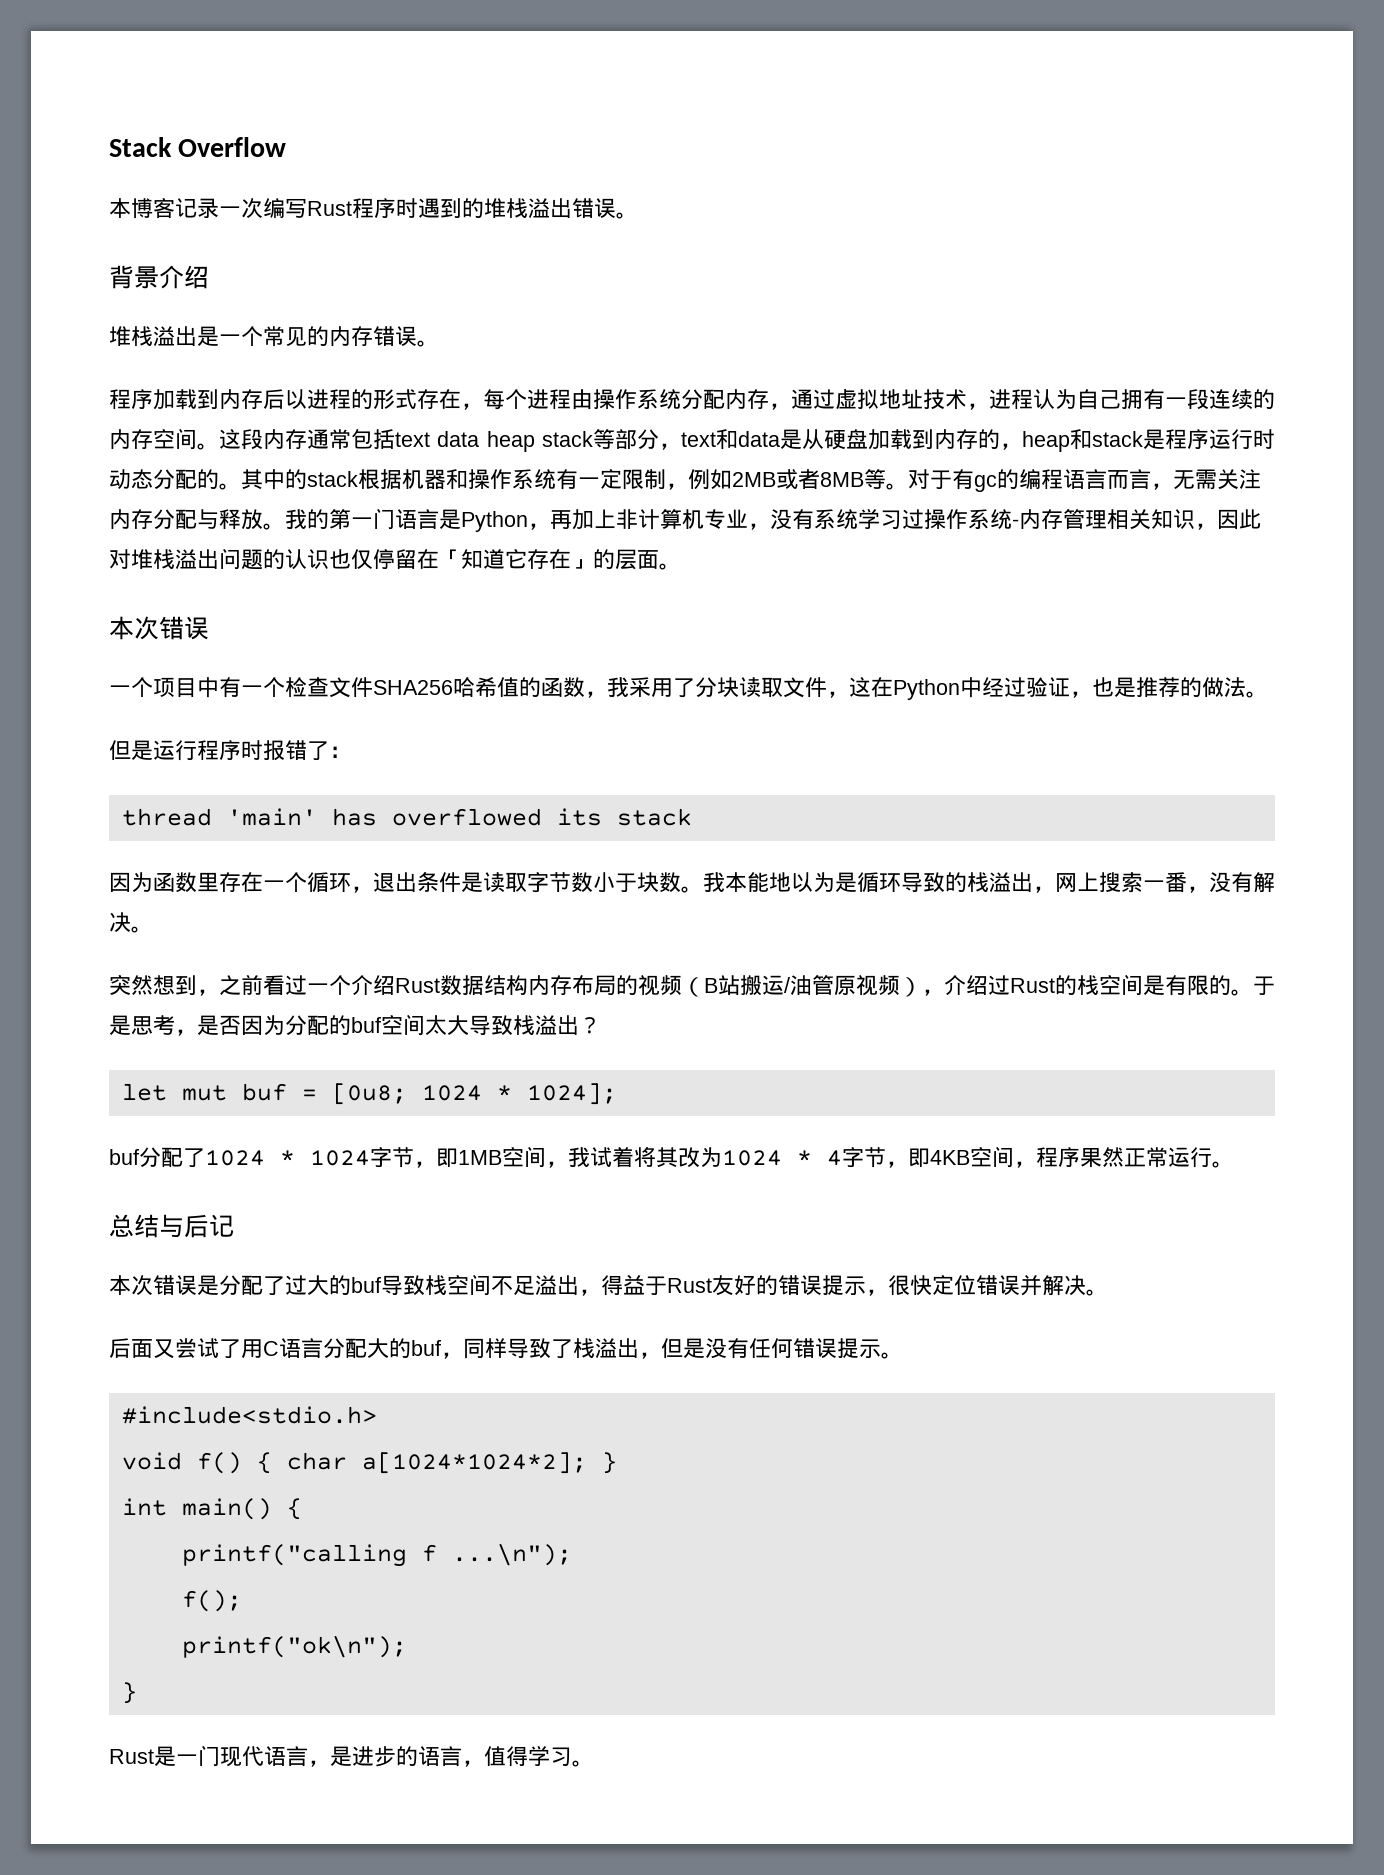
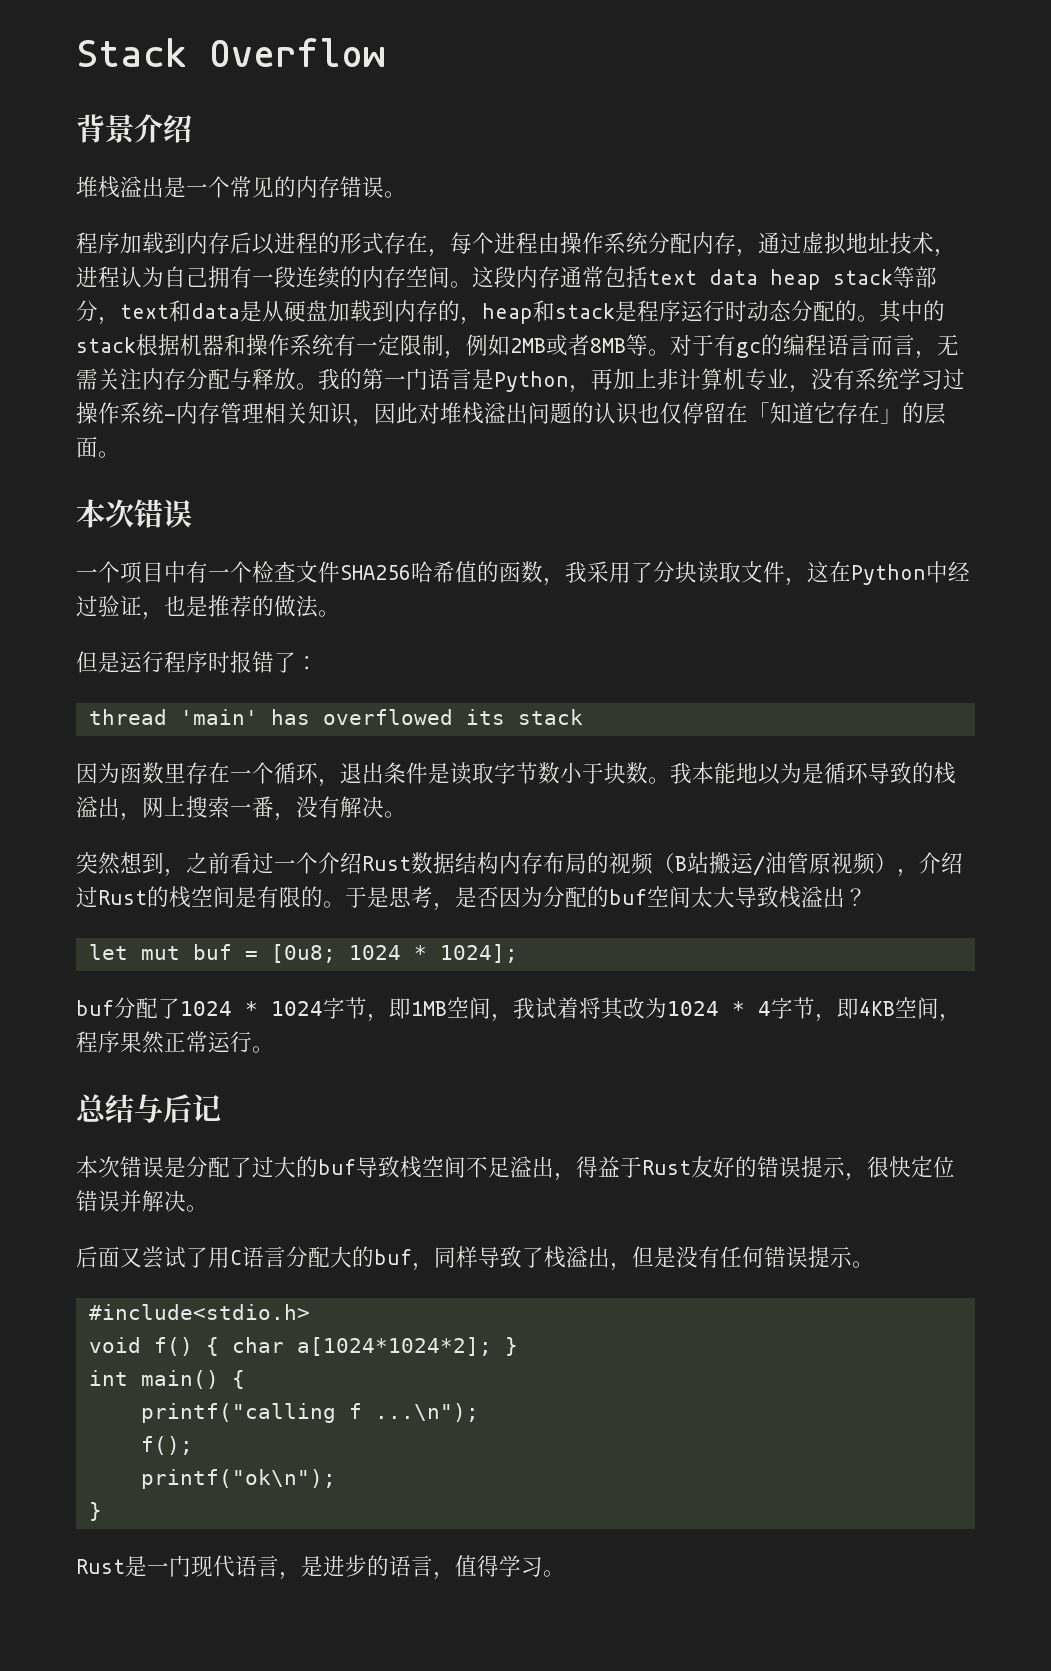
- 本博客记录一次编写Rust程序时遇到的堆栈溢出错误。

